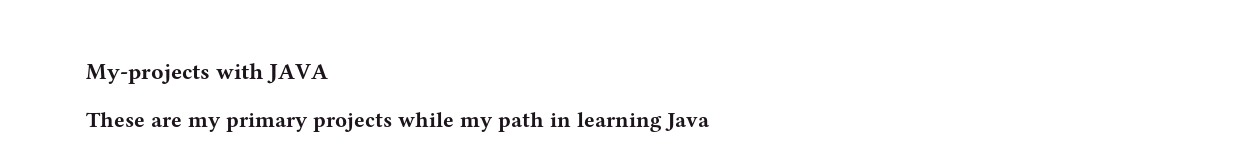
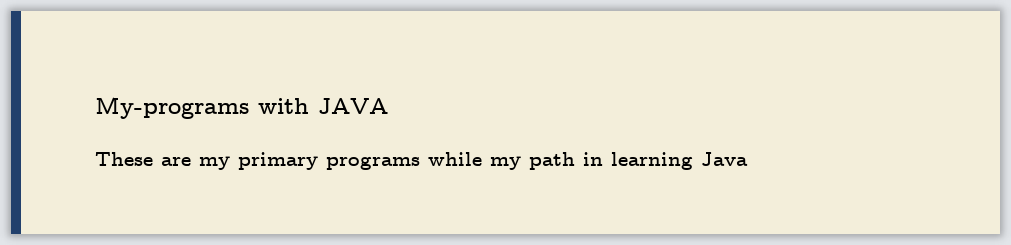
- My-projects with JAVA
+ My-programs with JAVA
- These are my primary projects while my path in learning Java
+ These are my primary programs while my path in learning Java

